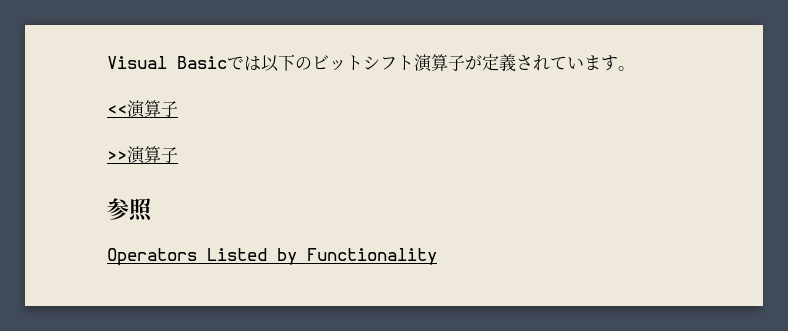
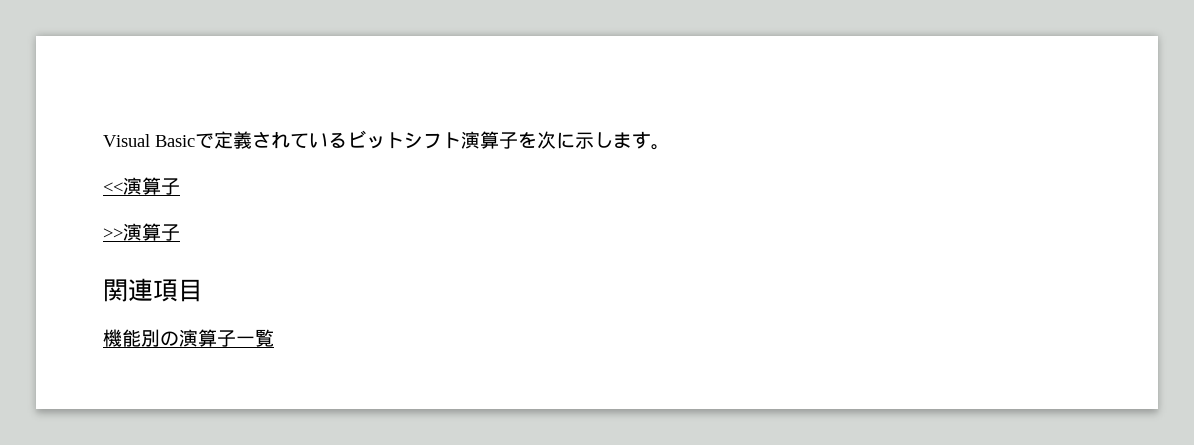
- Visual Basicでは以下のビットシフト演算子が定義されています。
+ Visual Basicで定義されているビットシフト演算子を次に示します。
- 参照
- Operators Listed by Functionality
+ 関連項目
+ 機能別の演算子一覧

